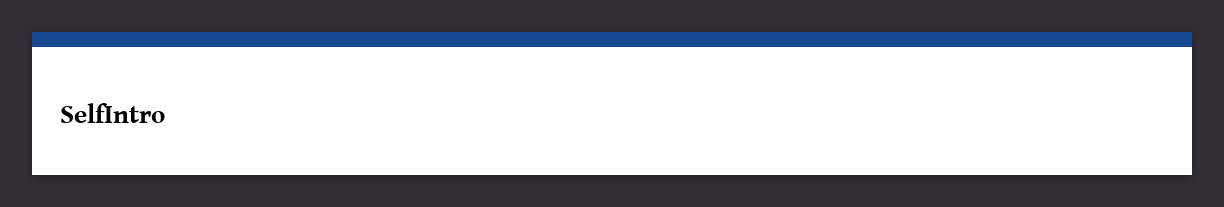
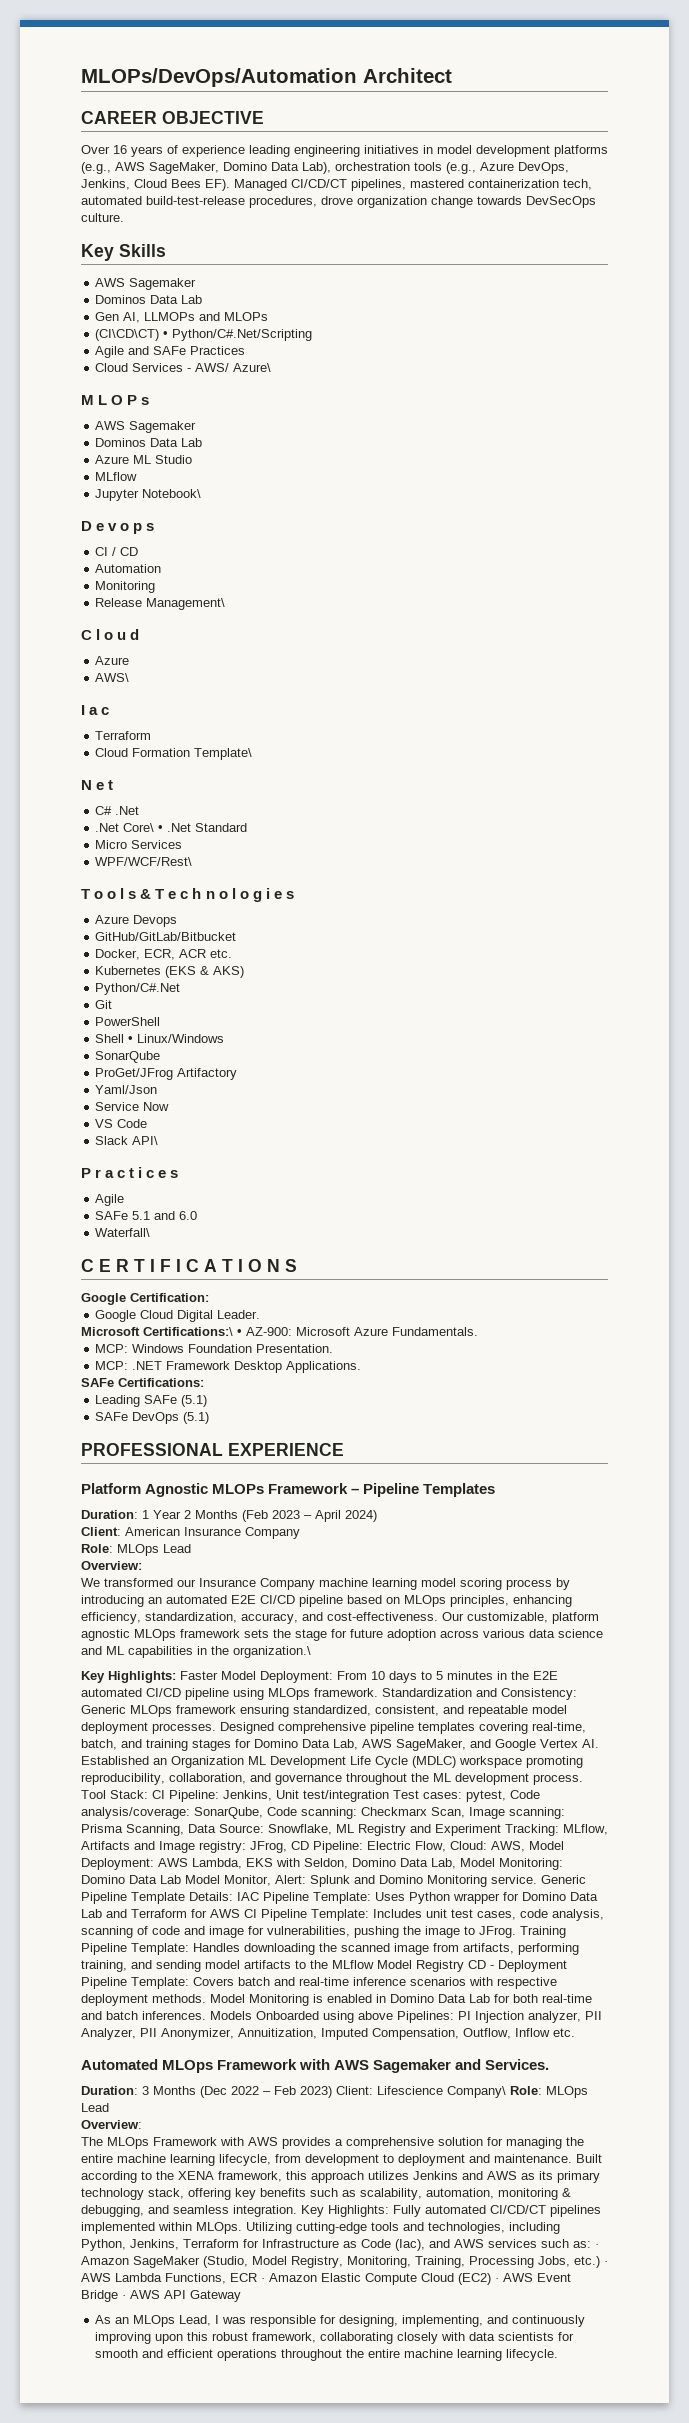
- SelfIntro
+ MLOPs/DevOps/Automation Architect
+ CAREER OBJECTIVE
+ Over 16 years of experience leading engineering initiatives in model development platforms (e.g., AWS SageMaker, Domino Data Lab), orchestration tools (e.g., Azure DevOps, Jenkins, Cloud Bees EF). Managed CI/CD/CT pipelines, mastered containerization tech, automated build-test-release procedures, drove organization change towards DevSecOps culture.
+ Key Skills
+ AWS Sagemaker
+ Dominos Data Lab
+ Gen AI, LLMOPs and MLOPs
+ (CI\CD\CT) • Python/C#.Net/Scripting
+ Agile and SAFe Practices
+ Cloud Services - AWS/ Azure\
+ M L O P s
+ AWS Sagemaker
+ Dominos Data Lab
+ Azure ML Studio
+ MLflow
+ Jupyter Notebook\
+ D e v o p s
+ CI / CD
+ Automation
+ Monitoring
+ Release Management\
+ C l o u d
+ Azure
+ AWS\
+ I a c
+ Terraform
+ Cloud Formation Template\
+ N e t
+ C# .Net
+ .Net Core\ • .Net Standard
+ Micro Services
+ WPF/WCF/Rest\
+ T o o l s & T e c h n o l o g i e s
+ Azure Devops
+ GitHub/GitLab/Bitbucket
+ Docker, ECR, ACR etc.
+ Kubernetes (EKS & AKS)
+ Python/C#.Net
+ Git
+ PowerShell
+ Shell • Linux/Windows
+ SonarQube
+ ProGet/JFrog Artifactory
+ Yaml/Json
+ Service Now
+ VS Code
+ Slack API\
+ P r a c t i c e s
+ Agile
+ SAFe 5.1 and 6.0
+ Waterfall\
+ C E R T I F I C A T I O N S
+ Google Certification:
+ Google Cloud Digital Leader.
+ Microsoft Certifications:\ • AZ-900: Microsoft Azure Fundamentals.
+ MCP: Windows Foundation Presentation.
+ MCP: .NET Framework Desktop Applications.
+ SAFe Certifications:
+ Leading SAFe (5.1)
+ SAFe DevOps (5.1)
+ PROFESSIONAL EXPERIENCE
+ Platform Agnostic MLOPs Framework – Pipeline Templates
+ Duration: 1 Year 2 Months (Feb 2023 – April 2024)
+ Client: American Insurance Company
+ Role: MLOps Lead
+ Overview:
+ We transformed our Insurance Company machine learning model scoring process by introducing an automated E2E CI/CD pipeline based on MLOps principles, enhancing efficiency, standardization, accuracy, and cost-effectiveness. Our customizable, platform agnostic MLOps framework sets the stage for future adoption across various data science and ML capabilities in the organization.\
+ Key Highlights: Faster Model Deployment: From 10 days to 5 minutes in the E2E automated CI/CD pipeline using MLOps framework. Standardization and Consistency: Generic MLOps framework ensuring standardized, consistent, and repeatable model deployment processes. Designed comprehensive pipeline templates covering real-time, batch, and training stages for Domino Data Lab, AWS SageMaker, and Google Vertex AI. Established an Organization ML Development Life Cycle (MDLC) workspace promoting reproducibility, collaboration, and governance throughout the ML development process. Tool Stack: CI Pipeline: Jenkins, Unit test/integration Test cases: pytest, Code analysis/coverage: SonarQube, Code scanning: Checkmarx Scan, Image scanning: Prisma Scanning, Data Source: Snowflake, ML Registry and Experiment Tracking: MLflow, Artifacts and Image registry: JFrog, CD Pipeline: Electric Flow, Cloud: AWS, Model Deployment: AWS Lambda, EKS with Seldon, Domino Data Lab, Model Monitoring: Domino Data Lab Model Monitor, Alert: Splunk and Domino Monitoring service. Generic Pipeline Template Details: IAC Pipeline Template: Uses Python wrapper for Domino Data Lab and Terraform for AWS CI Pipeline Template: Includes unit test cases, code analysis, scanning of code and image for vulnerabilities, pushing the image to JFrog. Training Pipeline Template: Handles downloading the scanned image from artifacts, performing training, and sending model artifacts to the MLflow Model Registry CD - Deployment Pipeline Template: Covers batch and real-time inference scenarios with respective deployment methods. Model Monitoring is enabled in Domino Data Lab for both real-time and batch inferences. Models Onboarded using above Pipelines: PI Injection analyzer, PII Analyzer, PII Anonymizer, Annuitization, Imputed Compensation, Outflow, Inflow etc.
+ Automated MLOps Framework with AWS Sagemaker and Services.
+ Duration: 3 Months (Dec 2022 – Feb 2023) Client: Lifescience Company\ Role: MLOps Lead
+ Overview:
+ The MLOps Framework with AWS provides a comprehensive solution for managing the entire machine learning lifecycle, from development to deployment and maintenance. Built according to the XENA framework, this approach utilizes Jenkins and AWS as its primary technology stack, offering key benefits such as scalability, automation, monitoring & debugging, and seamless integration. Key Highlights: Fully automated CI/CD/CT pipelines implemented within MLOps. Utilizing cutting-edge tools and technologies, including Python, Jenkins, Terraform for Infrastructure as Code (Iac), and AWS services such as: · Amazon SageMaker (Studio, Model Registry, Monitoring, Training, Processing Jobs, etc.) · AWS Lambda Functions, ECR · Amazon Elastic Compute Cloud (EC2) · AWS Event Bridge · AWS API Gateway
+ As an MLOps Lead, I was responsible for designing, implementing, and continuously improving upon this robust framework, collaborating closely with data scientists for smooth and efficient operations throughout the entire machine learning lifecycle.

